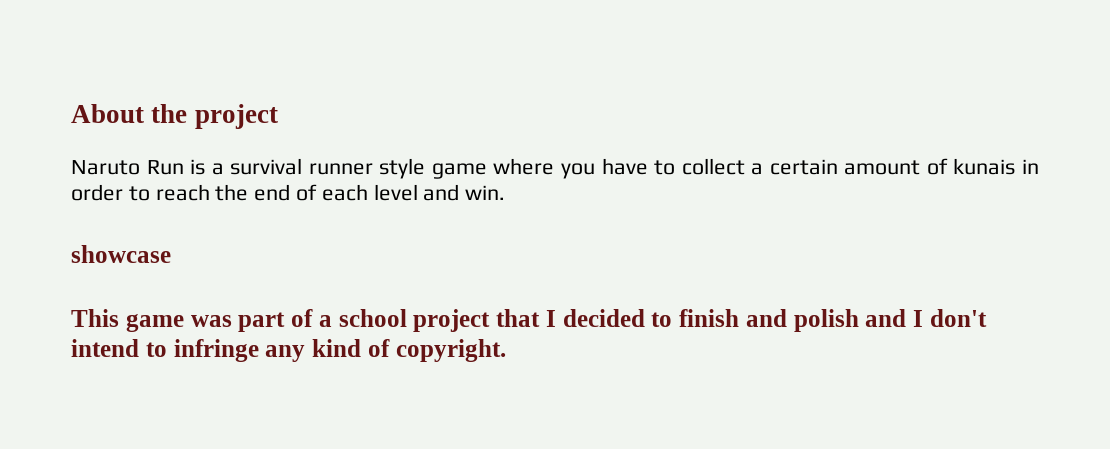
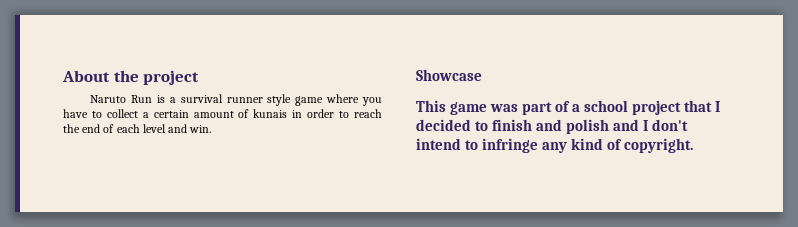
- showcase
+ Showcase

